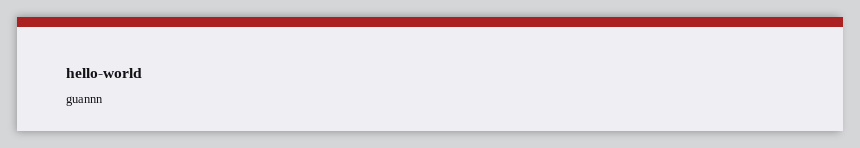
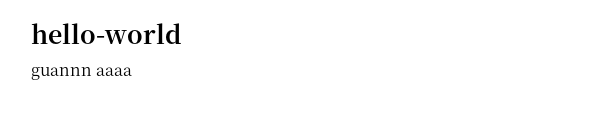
- guannn
+ guannn aaaa

